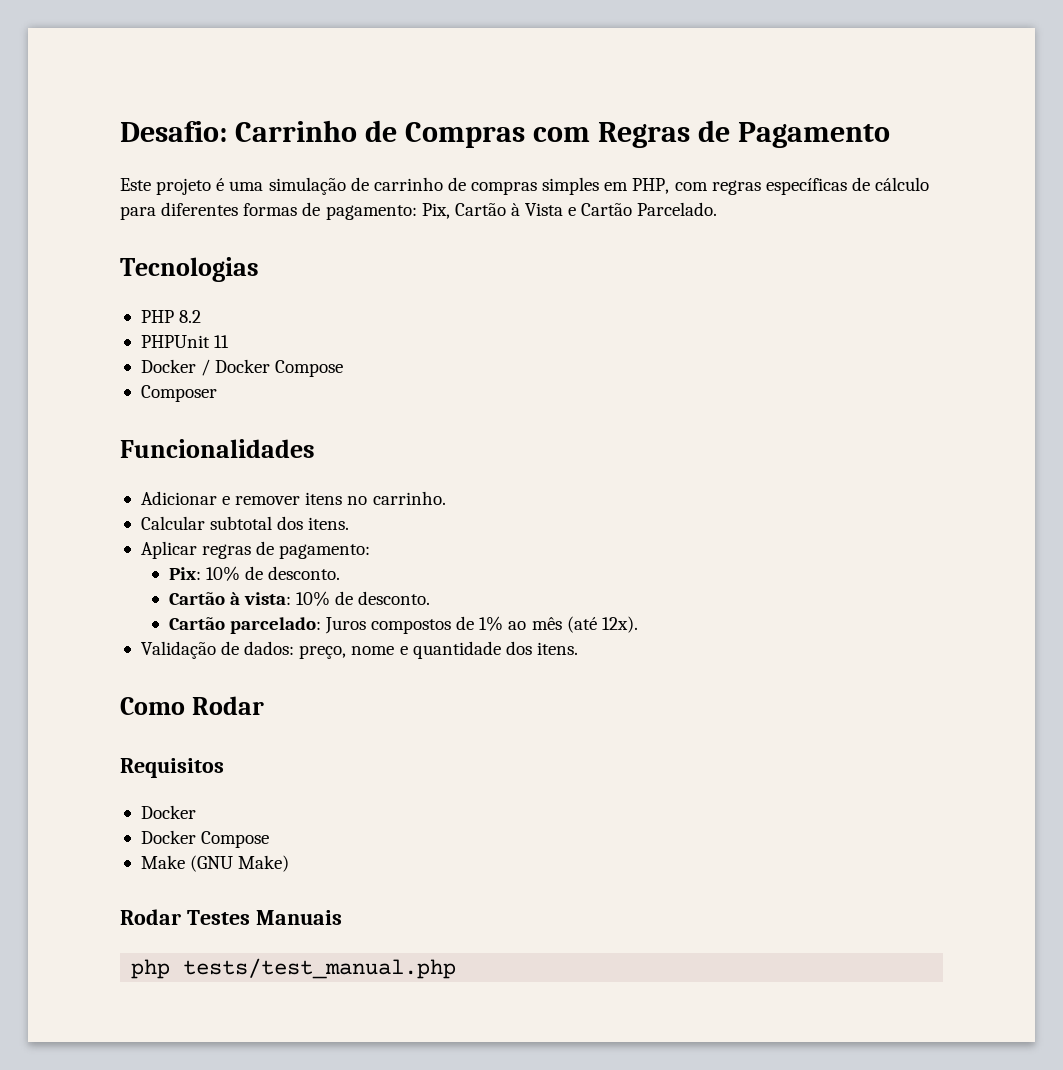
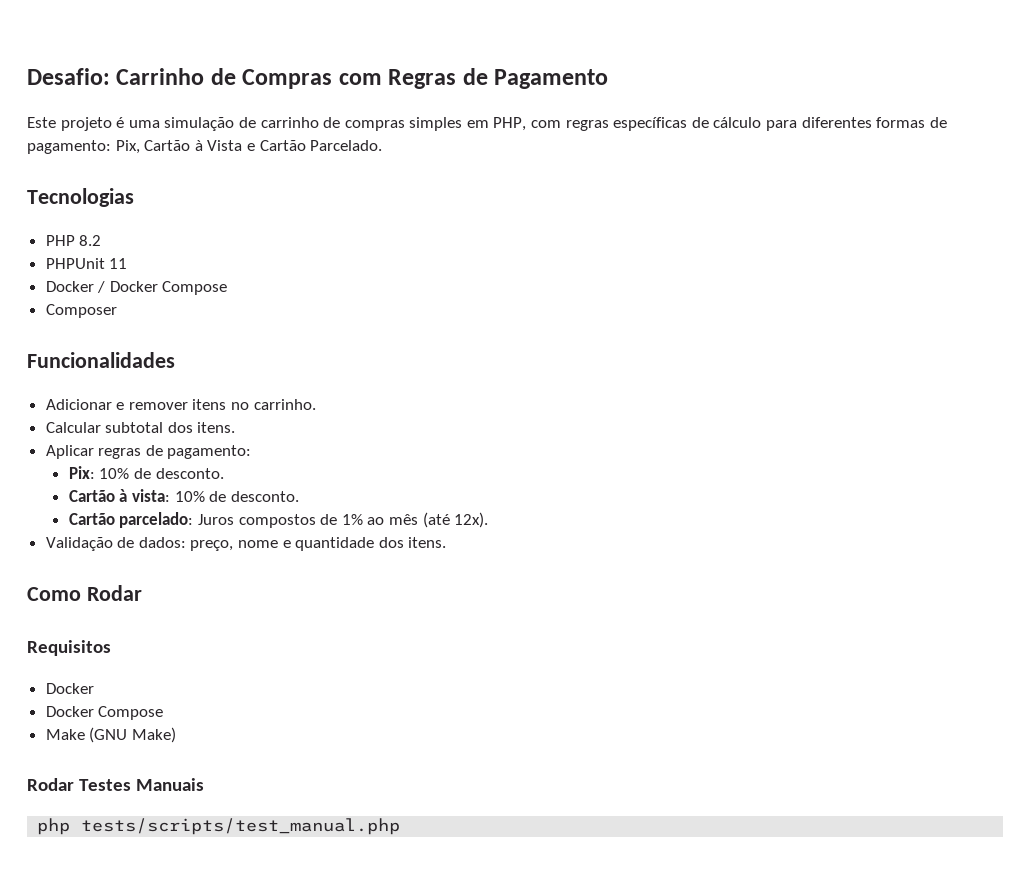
- php tests/test_manual.php
+ php tests/scripts/test_manual.php

